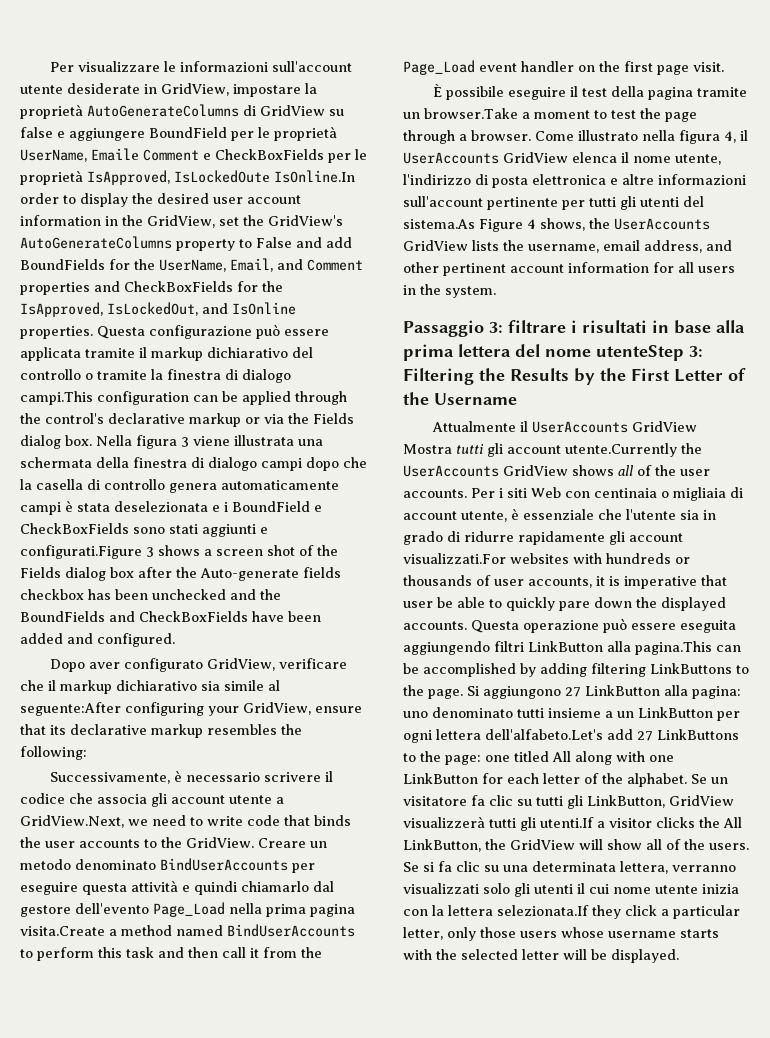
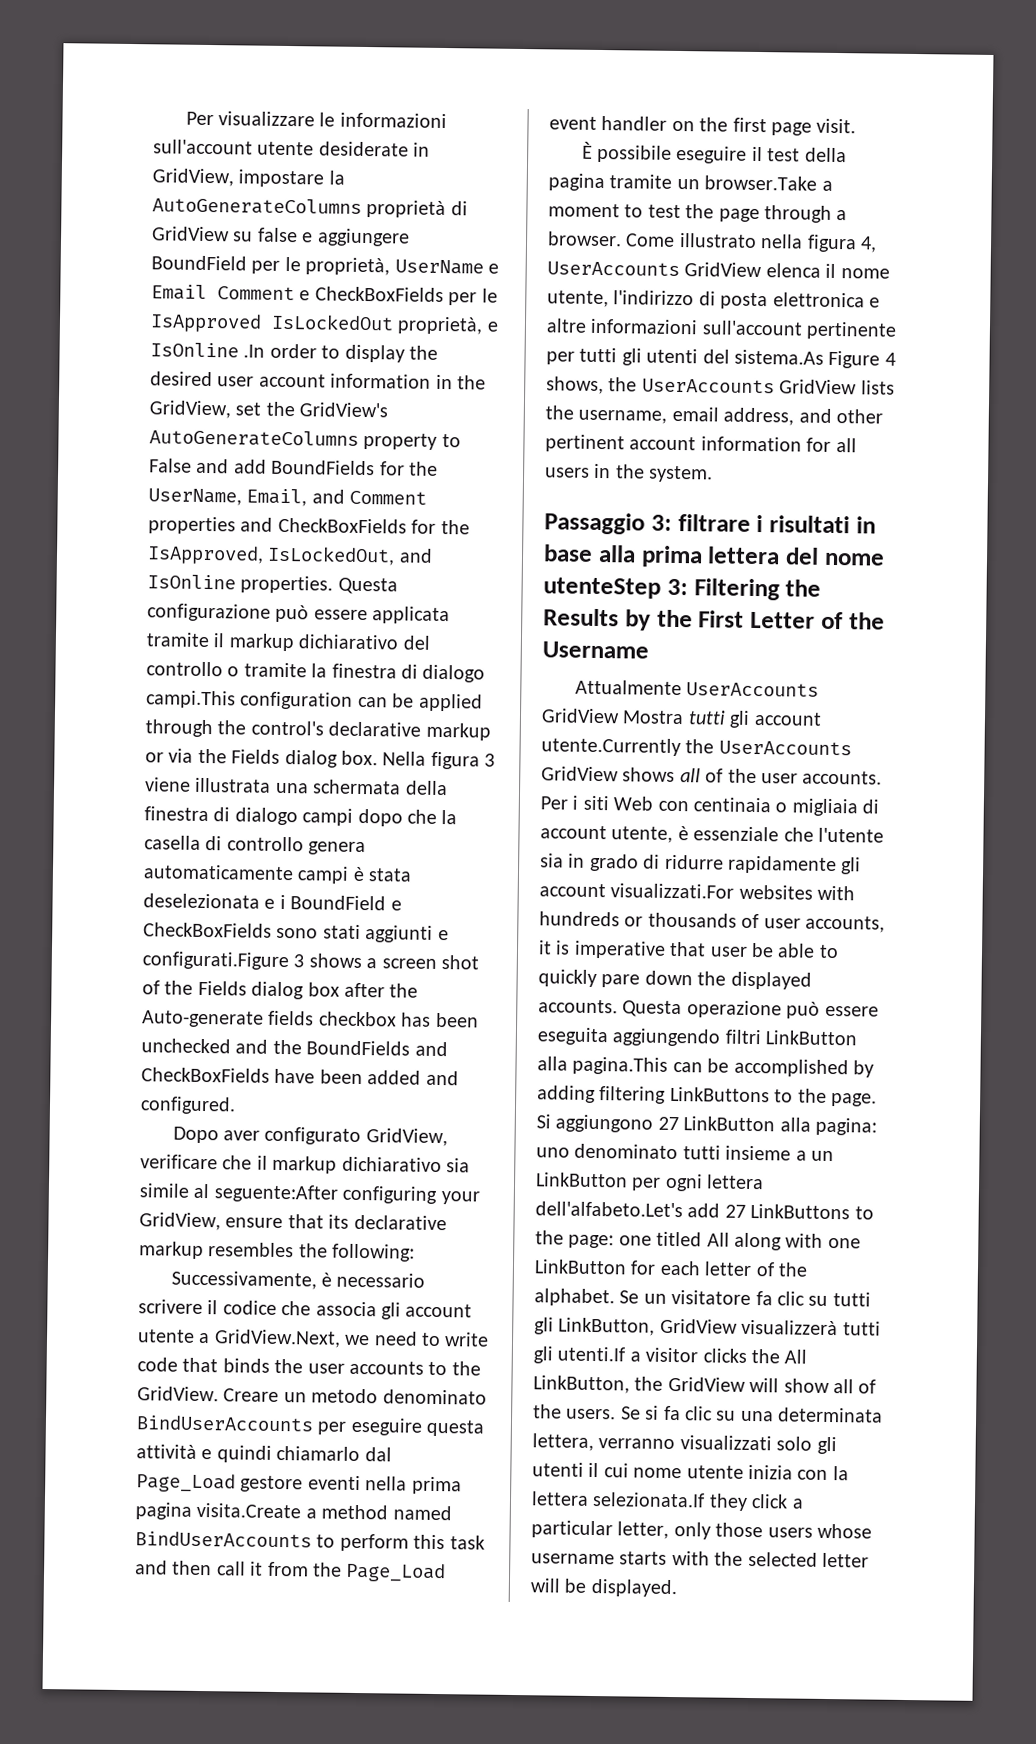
- Per visualizzare le informazioni sull'account utente desiderate in GridView, impostare la proprietà AutoGenerateColumns di GridView su false e aggiungere BoundField per le proprietà UserName, Emaile Comment e CheckBoxFields per le proprietà IsApproved, IsLockedOute IsOnline.In order to display the desired user account information in the GridView, set the GridView's AutoGenerateColumns property to False and add BoundFields for the UserName, Email, and Comment properties and CheckBoxFields for the IsApproved, IsLockedOut, and IsOnline properties.
+ Per visualizzare le informazioni sull'account utente desiderate in GridView, impostare la AutoGenerateColumns proprietà di GridView su false e aggiungere BoundField per le proprietà, UserName e Email Comment e CheckBoxFields per le IsApproved IsLockedOut proprietà, e IsOnline .In order to display the desired user account information in the GridView, set the GridView's AutoGenerateColumns property to False and add BoundFields for the UserName, Email, and Comment properties and CheckBoxFields for the IsApproved, IsLockedOut, and IsOnline properties.
- Creare un metodo denominato BindUserAccounts per eseguire questa attività e quindi chiamarlo dal gestore dell'evento Page_Load nella prima pagina visita.Create a method named BindUserAccounts to perform this task and then call it from the Page_Load event handler on the first page visit.
+ Creare un metodo denominato BindUserAccounts per eseguire questa attività e quindi chiamarlo dal Page_Load gestore eventi nella prima pagina visita.Create a method named BindUserAccounts to perform this task and then call it from the Page_Load event handler on the first page visit.
- Come illustrato nella figura 4, il UserAccounts GridView elenca il nome utente, l'indirizzo di posta elettronica e altre informazioni sull'account pertinente per tutti gli utenti del sistema.As Figure 4 shows, the UserAccounts GridView lists the username, email address, and other pertinent account information for all users in the system.
+ Come illustrato nella figura 4, UserAccounts GridView elenca il nome utente, l'indirizzo di posta elettronica e altre informazioni sull'account pertinente per tutti gli utenti del sistema.As Figure 4 shows, the UserAccounts GridView lists the username, email address, and other pertinent account information for all users in the system.
- Attualmente il UserAccounts GridView Mostra tutti gli account utente.Currently the UserAccounts GridView shows all of the user accounts.
+ Attualmente UserAccounts GridView Mostra tutti gli account utente.Currently the UserAccounts GridView shows all of the user accounts.

